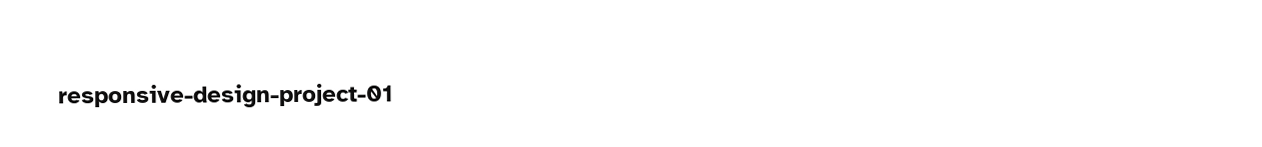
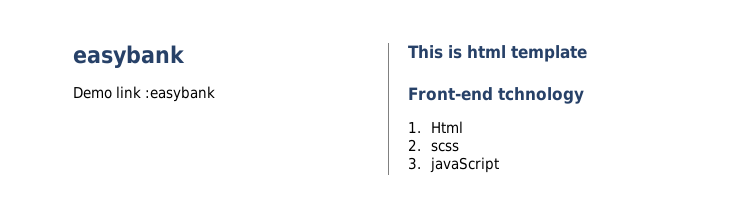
- responsive-design-project-01
+ easybank
+ Demo link :easybank
+ This is html template
+ Front-end tchnology
+ 1. Html
+ 2. scss
+ 3. javaScript

